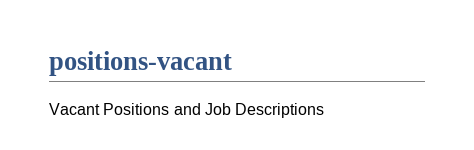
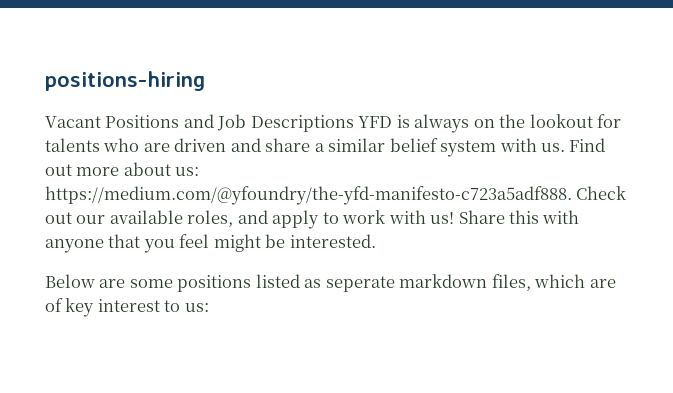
- positions-vacant
+ positions-hiring
- Vacant Positions and Job Descriptions
+ Vacant Positions and Job Descriptions YFD is always on the lookout for talents who are driven and share a similar belief system with us. Find out more about us: https://medium.com/@yfoundry/the-yfd-manifesto-c723a5adf888. Check out our available roles, and apply to work with us! Share this with anyone that you feel might be interested.
+ Below are some positions listed as seperate markdown files, which are of key interest to us:

